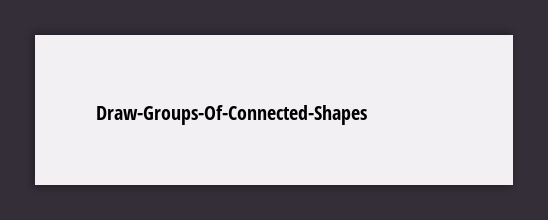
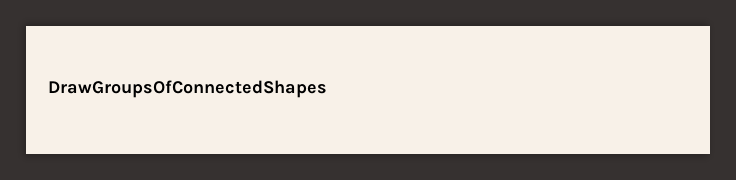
- Draw-Groups-Of-Connected-Shapes
+ DrawGroupsOfConnectedShapes

